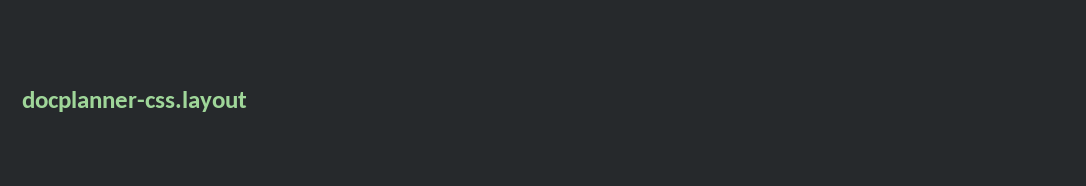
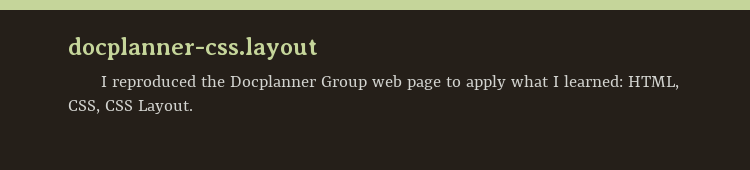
+ I reproduced the Docplanner Group web page to apply what I learned: HTML, CSS, CSS Layout.

